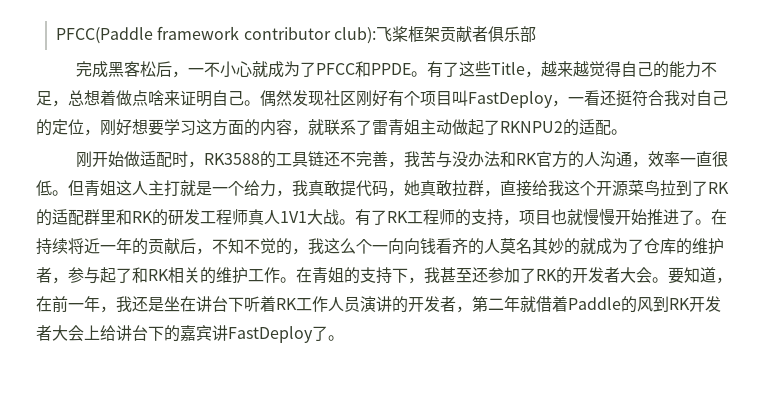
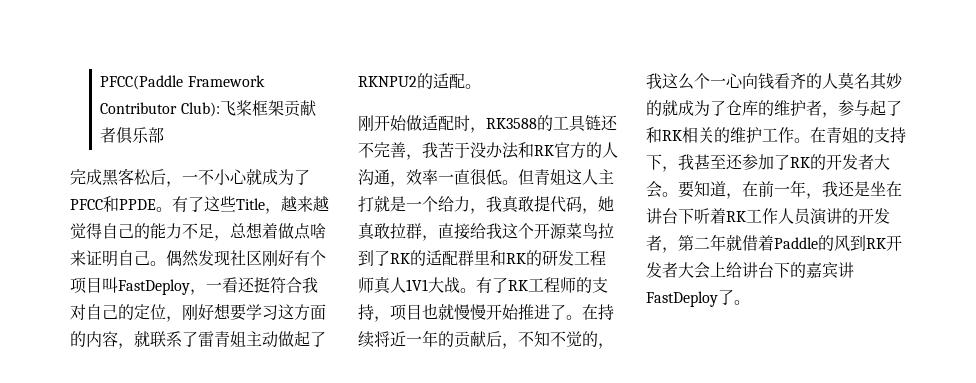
- PFCC(Paddle framework contributor club):飞桨框架贡献者俱乐部
+ PFCC(Paddle Framework Contributor Club):飞桨框架贡献者俱乐部
- 刚开始做适配时，RK3588的工具链还不完善，我苦与没办法和RK官方的人沟通，效率一直很低。
+ 刚开始做适配时，RK3588的工具链还不完善，我苦于没办法和RK官方的人沟通，效率一直很低。
- 在持续将近一年的贡献后，不知不觉的，我这么个一向向钱看齐的人莫名其妙的就成为了仓库的维护者，参与起了和RK相关的维护工作。
+ 在持续将近一年的贡献后，不知不觉的，我这么个一心向钱看齐的人莫名其妙的就成为了仓库的维护者，参与起了和RK相关的维护工作。

